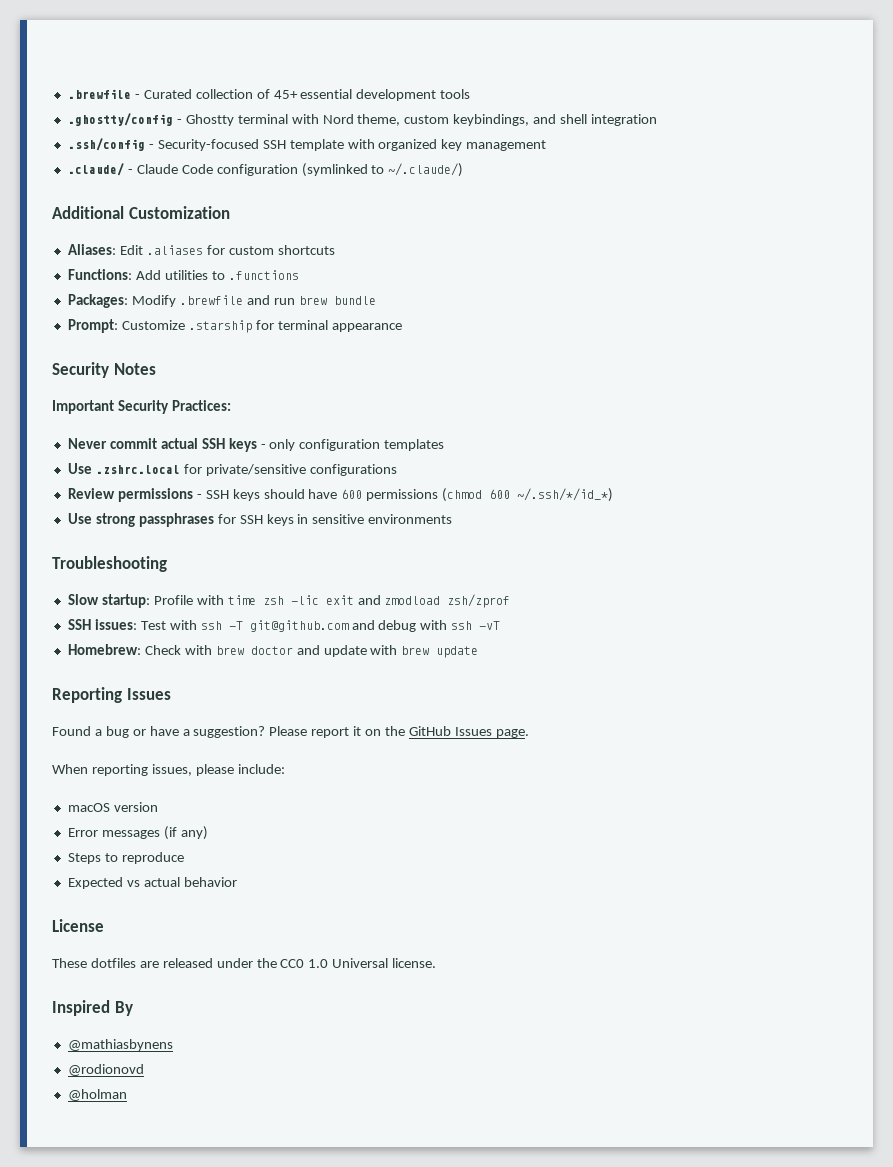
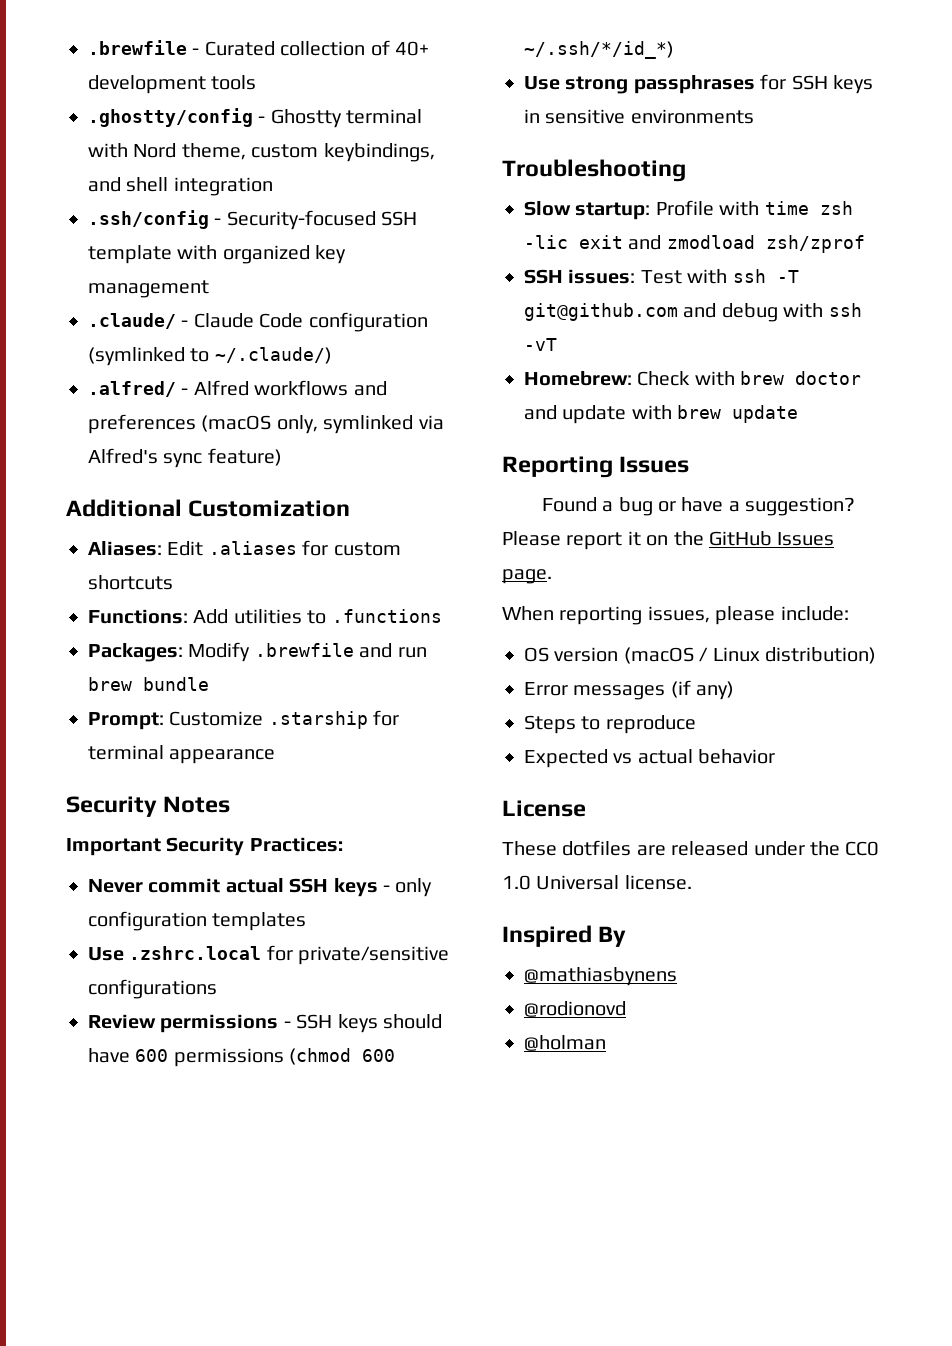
- .brewfile - Curated collection of 45+ essential development tools
+ .brewfile - Curated collection of 40+ development tools
+ .alfred/ - Alfred workflows and preferences (macOS only, symlinked via Alfred's sync feature)
- macOS version
+ OS version (macOS / Linux distribution)

